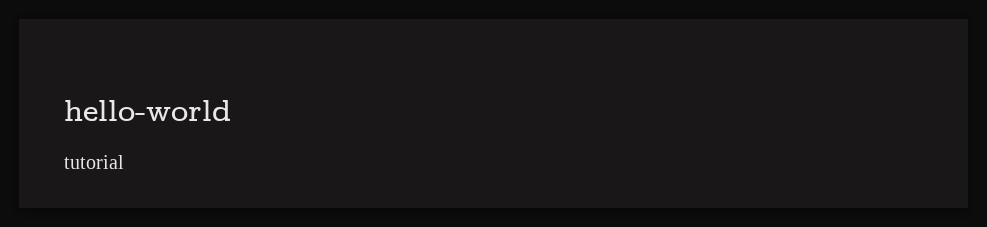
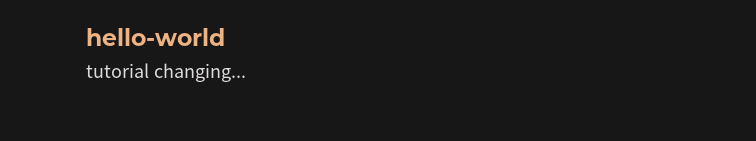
- tutorial
+ tutorial changing...

